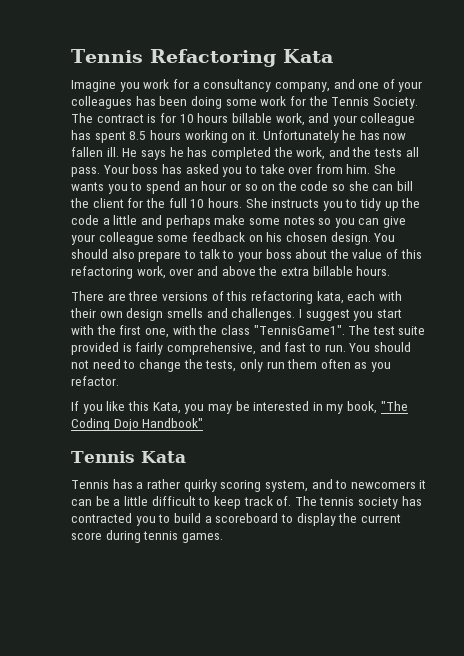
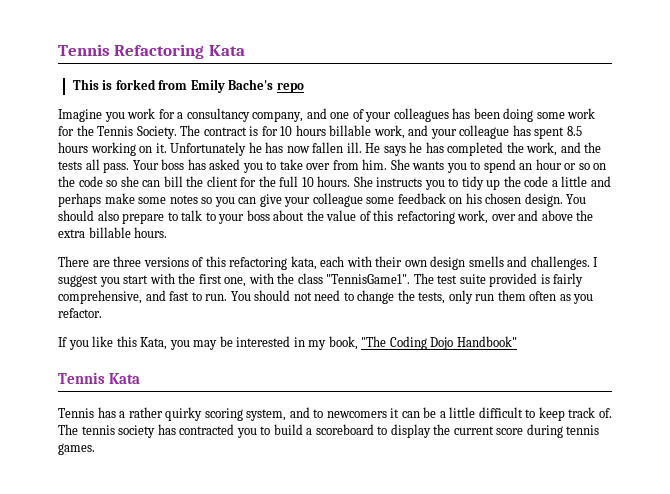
+ This is forked from Emily Bache's repo

